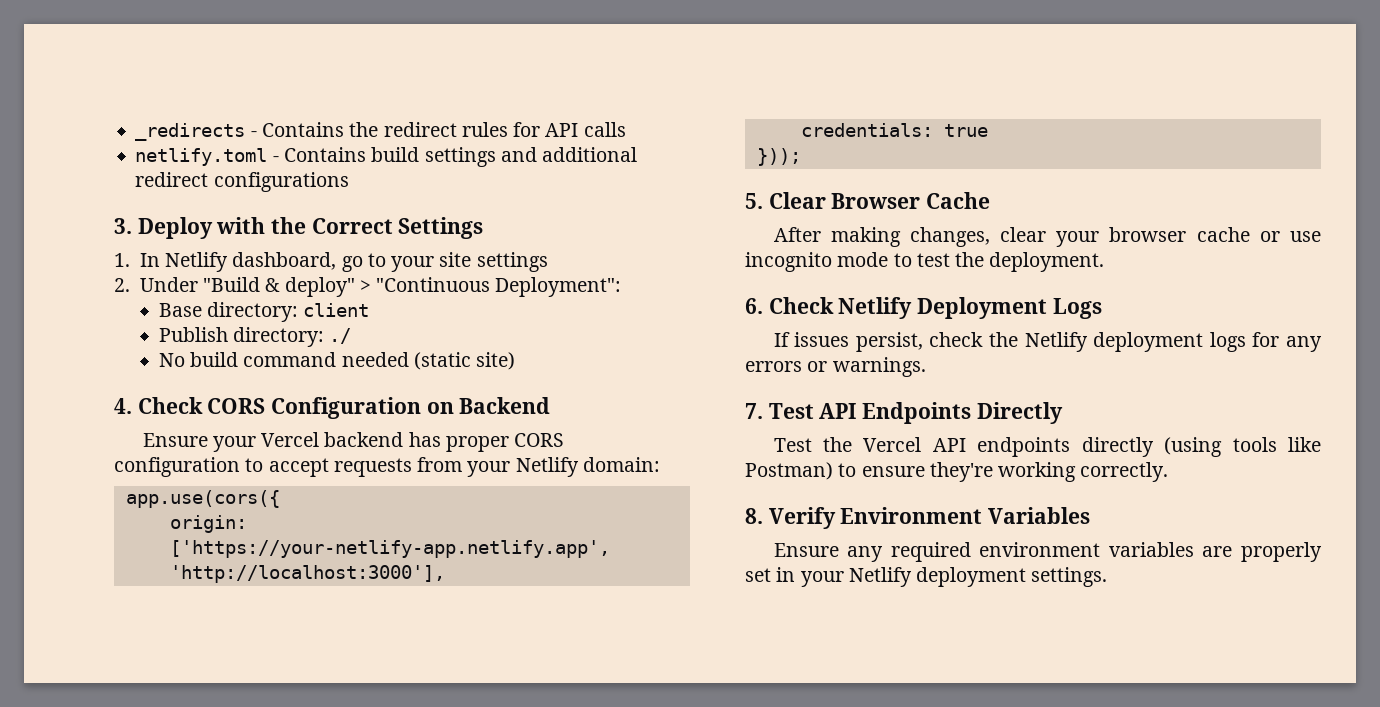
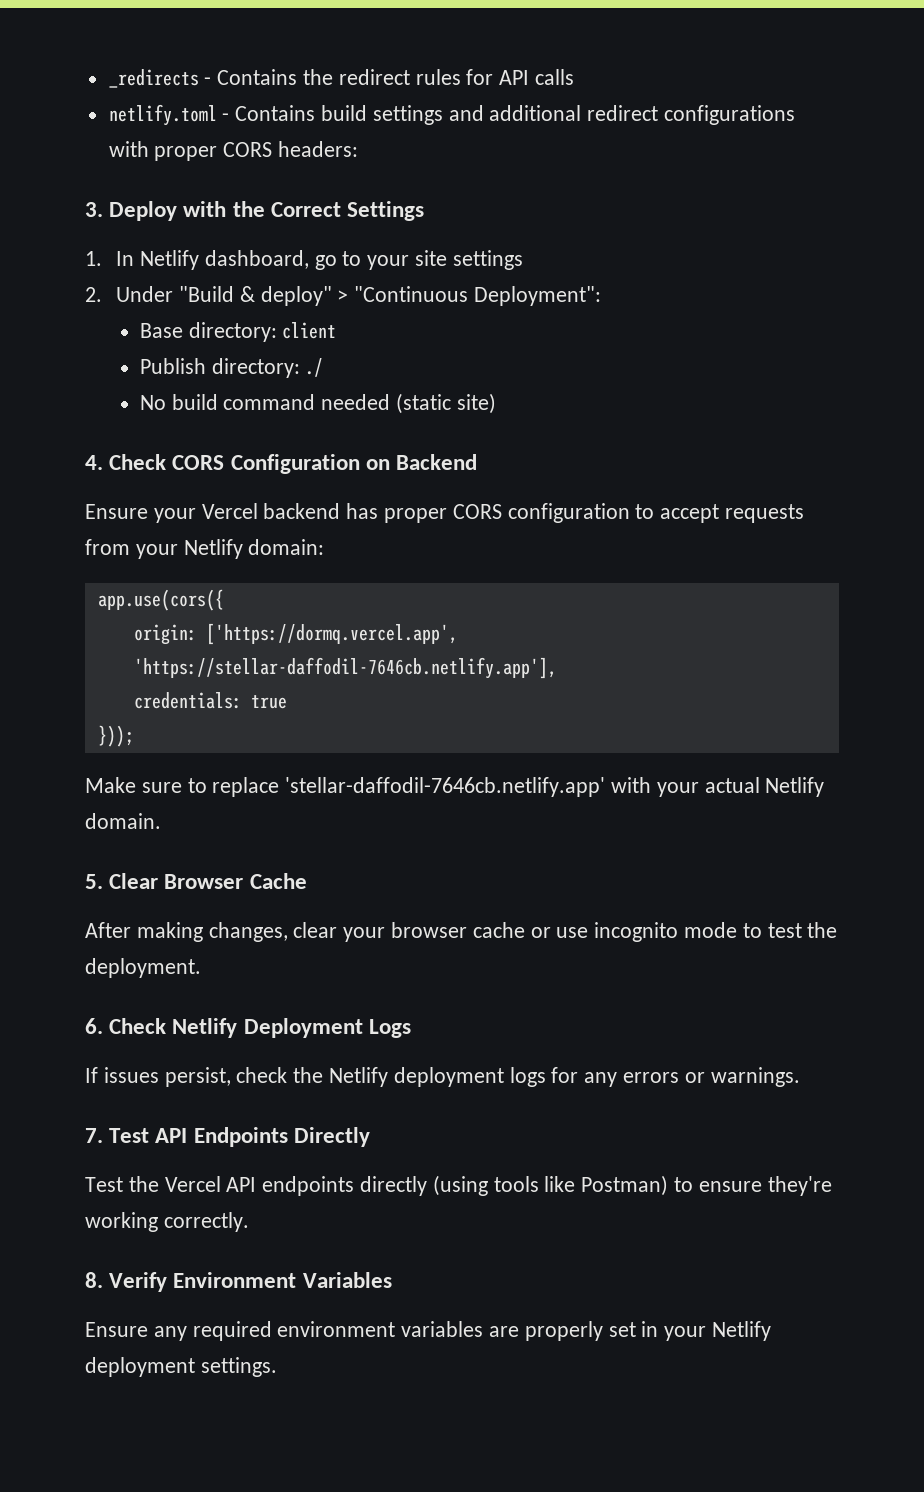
- netlify.toml - Contains build settings and additional redirect configurations
+ netlify.toml - Contains build settings and additional redirect configurations with proper CORS headers:
- origin: ['https://your-netlify-app.netlify.app', 'http://localhost:3000'],
+ origin: ['https://dormq.vercel.app', 'https://stellar-daffodil-7646cb.netlify.app'],
+ Make sure to replace 'stellar-daffodil-7646cb.netlify.app' with your actual Netlify domain.

